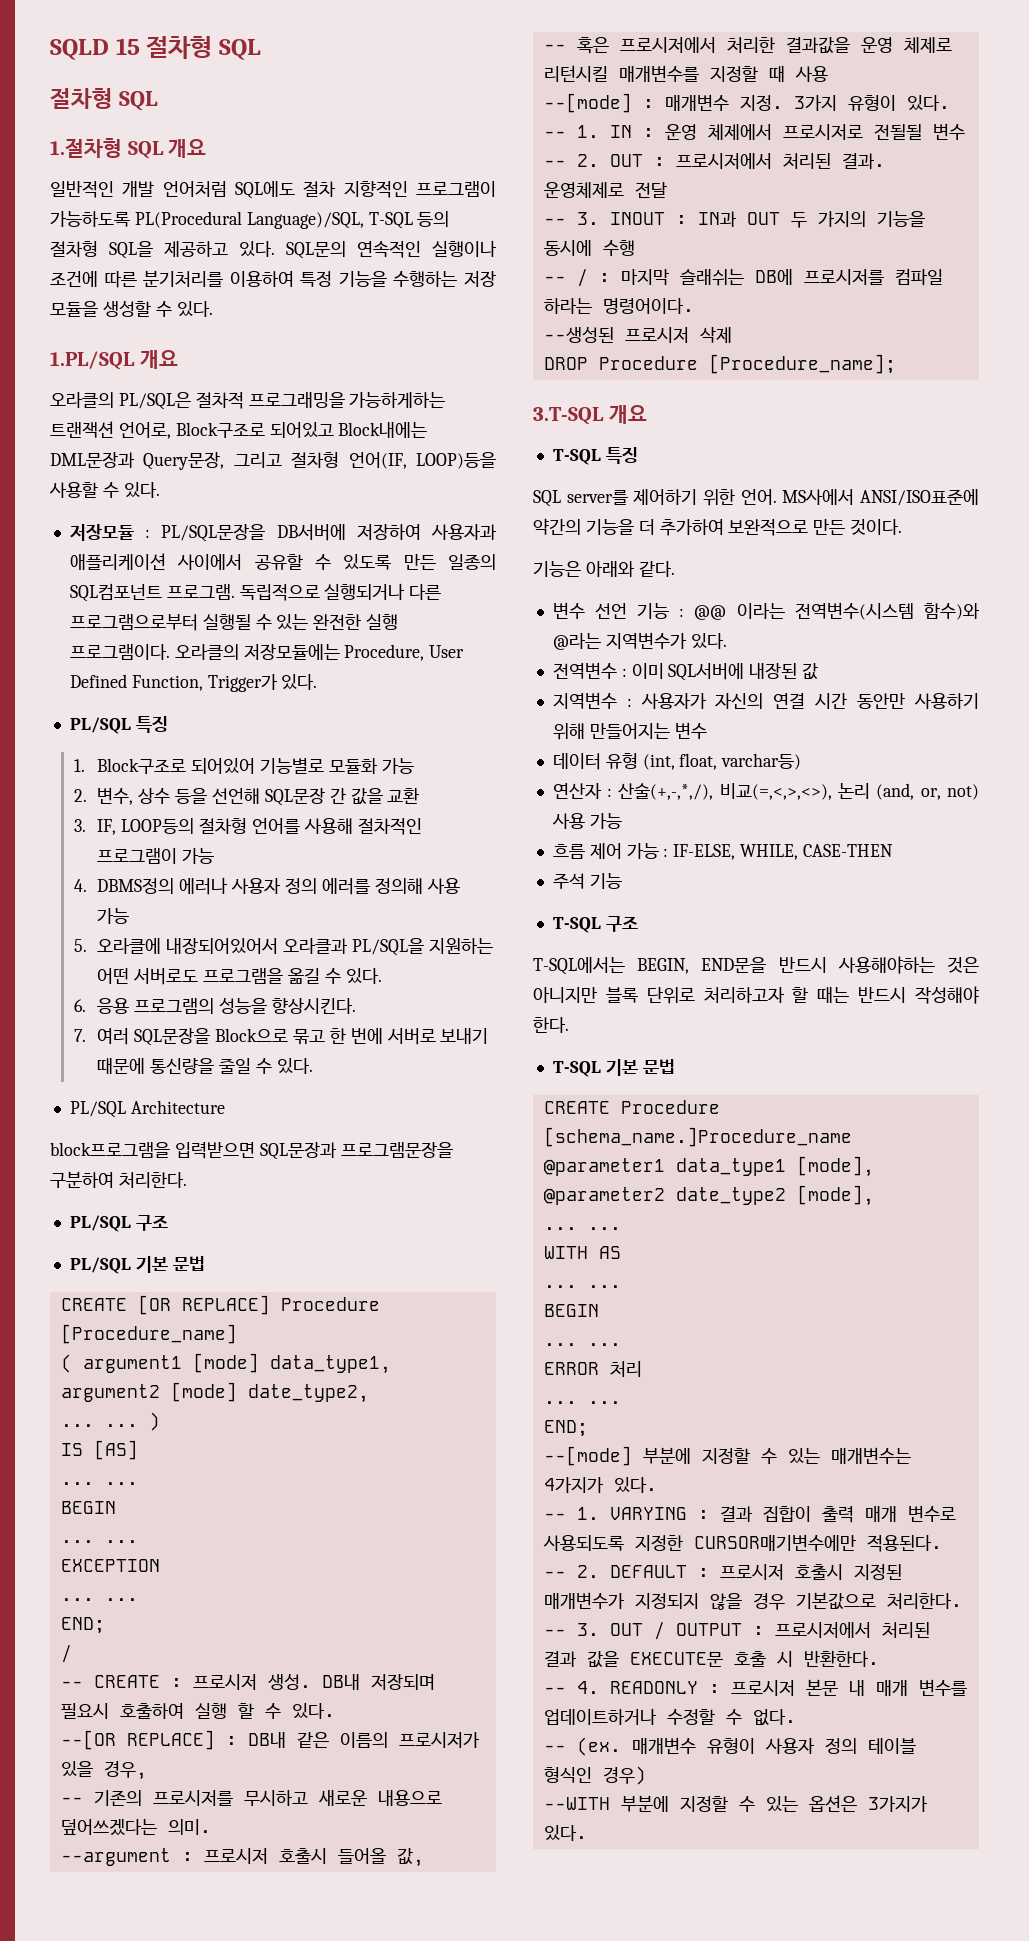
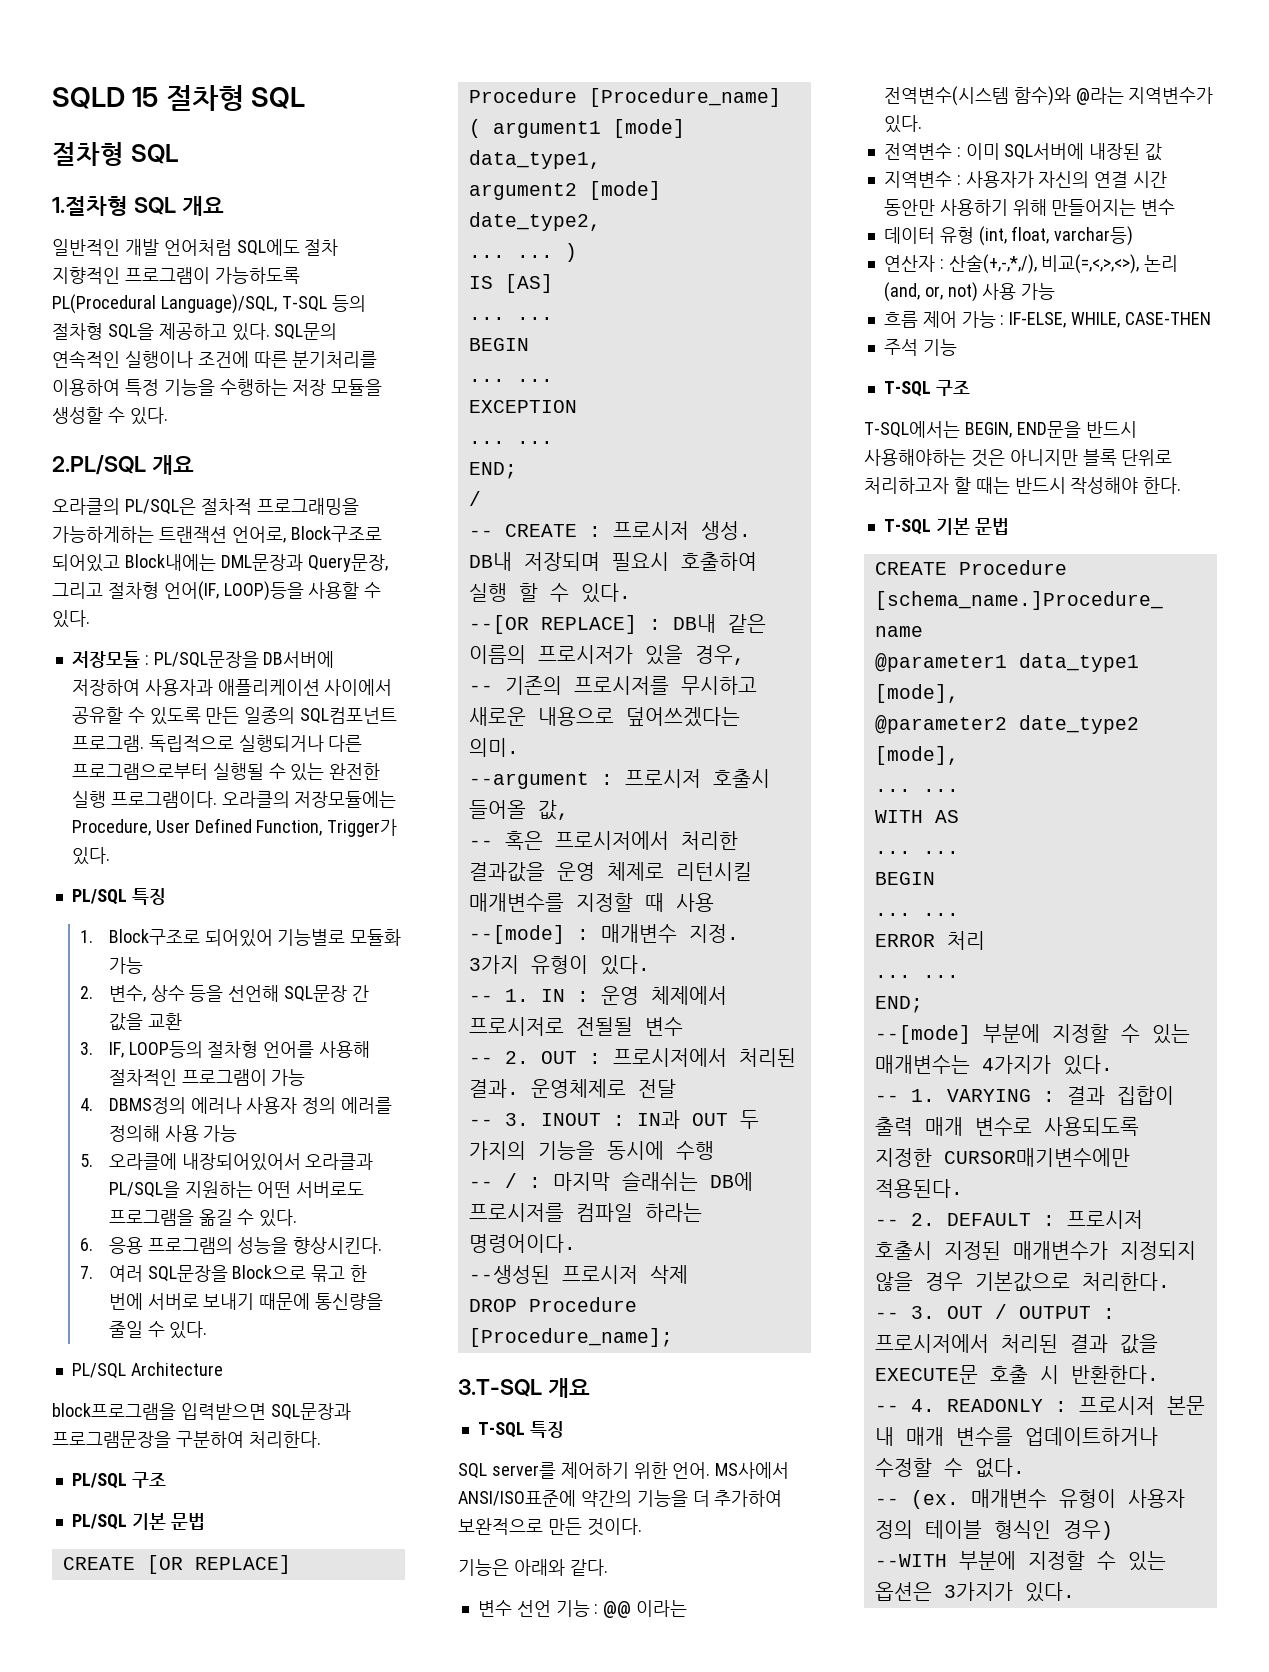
- 1.PL/SQL 개요
+ 2.PL/SQL 개요

